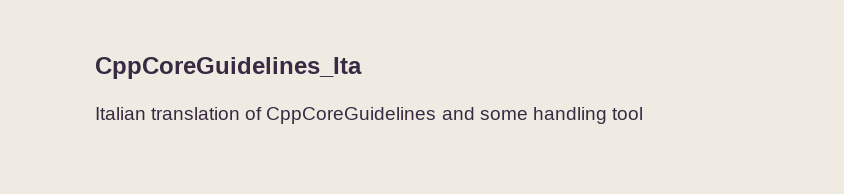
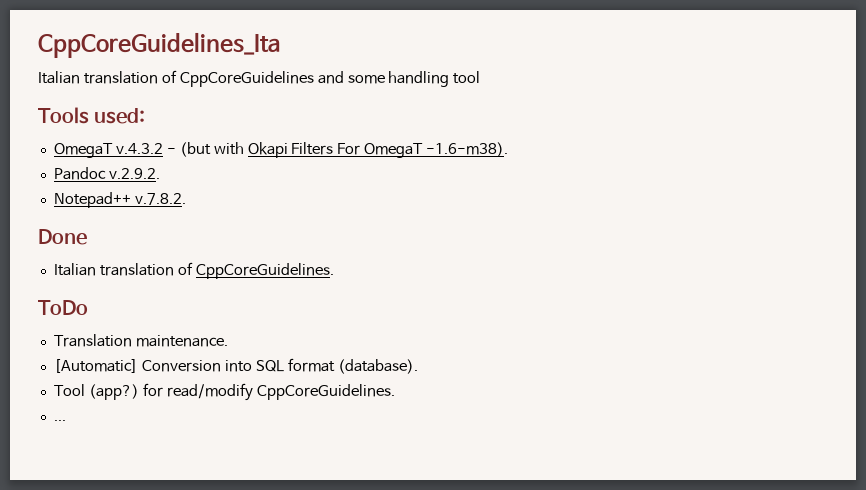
+ Tools used:
+ OmegaT v.4.3.2 - (but with Okapi Filters For OmegaT -1.6-m38).
+ Pandoc v.2.9.2.
+ Notepad++ v.7.8.2.
+ Done
+ Italian translation of CppCoreGuidelines.
+ ToDo
+ Translation maintenance.
+ [Automatic] Conversion into SQL format (database).
+ Tool (app?) for read/modify CppCoreGuidelines.
+ ...

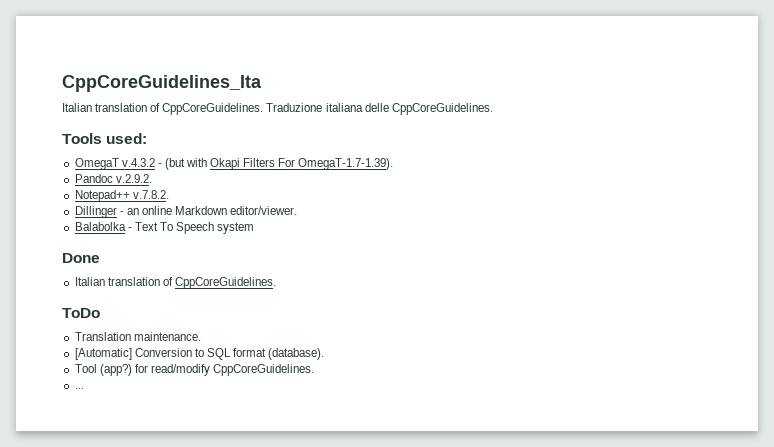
- Italian translation of CppCoreGuidelines and some handling tool
+ Italian translation of CppCoreGuidelines. Traduzione italiana delle CppCoreGuidelines.
- OmegaT v.4.3.2 - (but with Okapi Filters For OmegaT -1.6-m38).
+ OmegaT v.4.3.2 - (but with Okapi Filters For OmegaT-1.7-1.39).
+ Dillinger - an online Markdown editor/viewer.
+ Balabolka - Text To Speech system
- [Automatic] Conversion into SQL format (database).
+ [Automatic] Conversion to SQL format (database).

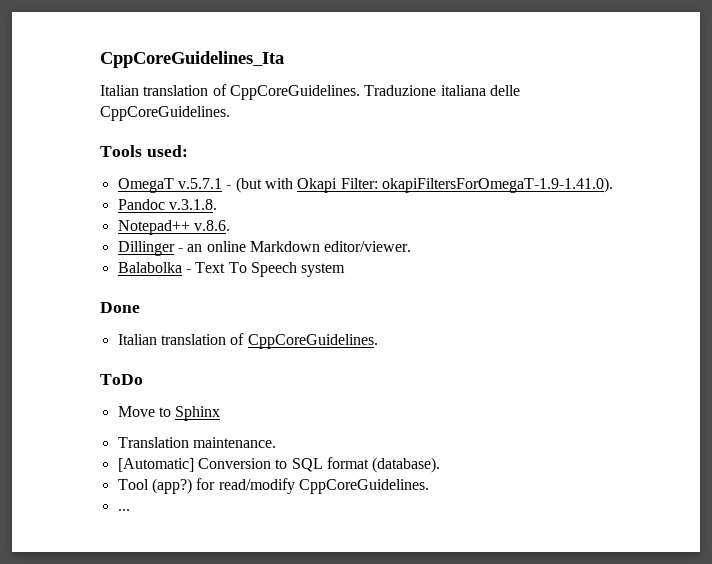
- OmegaT v.4.3.2 - (but with Okapi Filters For OmegaT-1.7-1.39).
+ OmegaT v.5.7.1 - (but with Okapi Filter: okapiFiltersForOmegaT-1.9-1.41.0).
- Pandoc v.2.9.2.
+ Pandoc v.3.1.8.
- Notepad++ v.7.8.2.
+ Notepad++ v.8.6.
+ Move to Sphinx

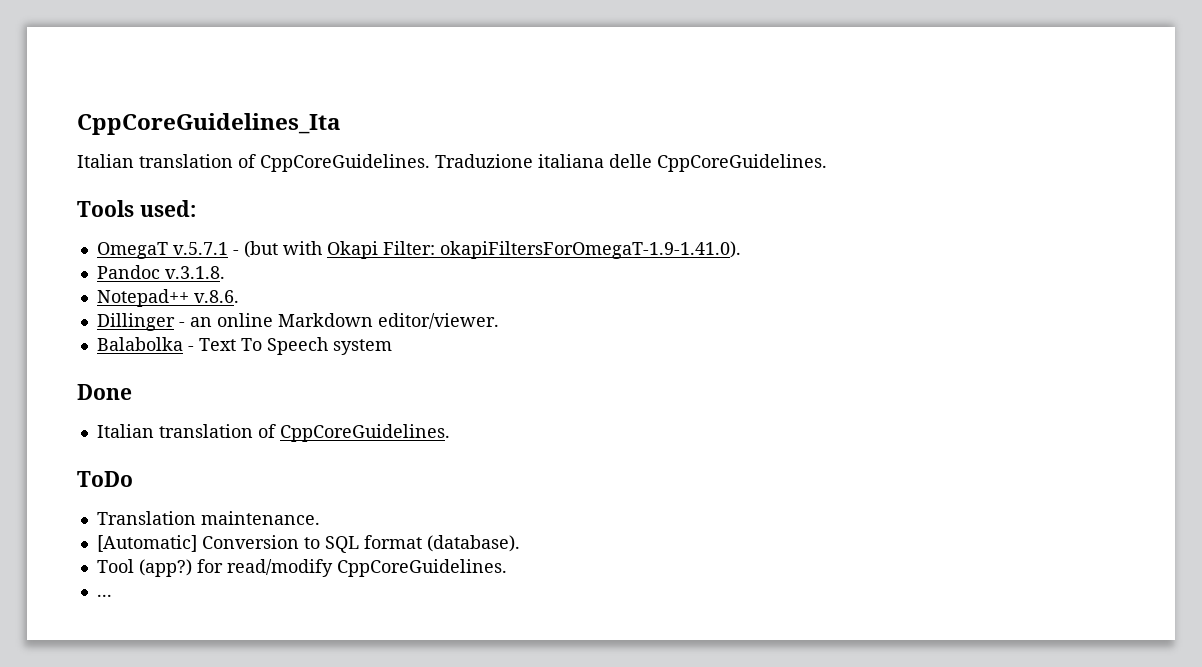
- Move to Sphinx

